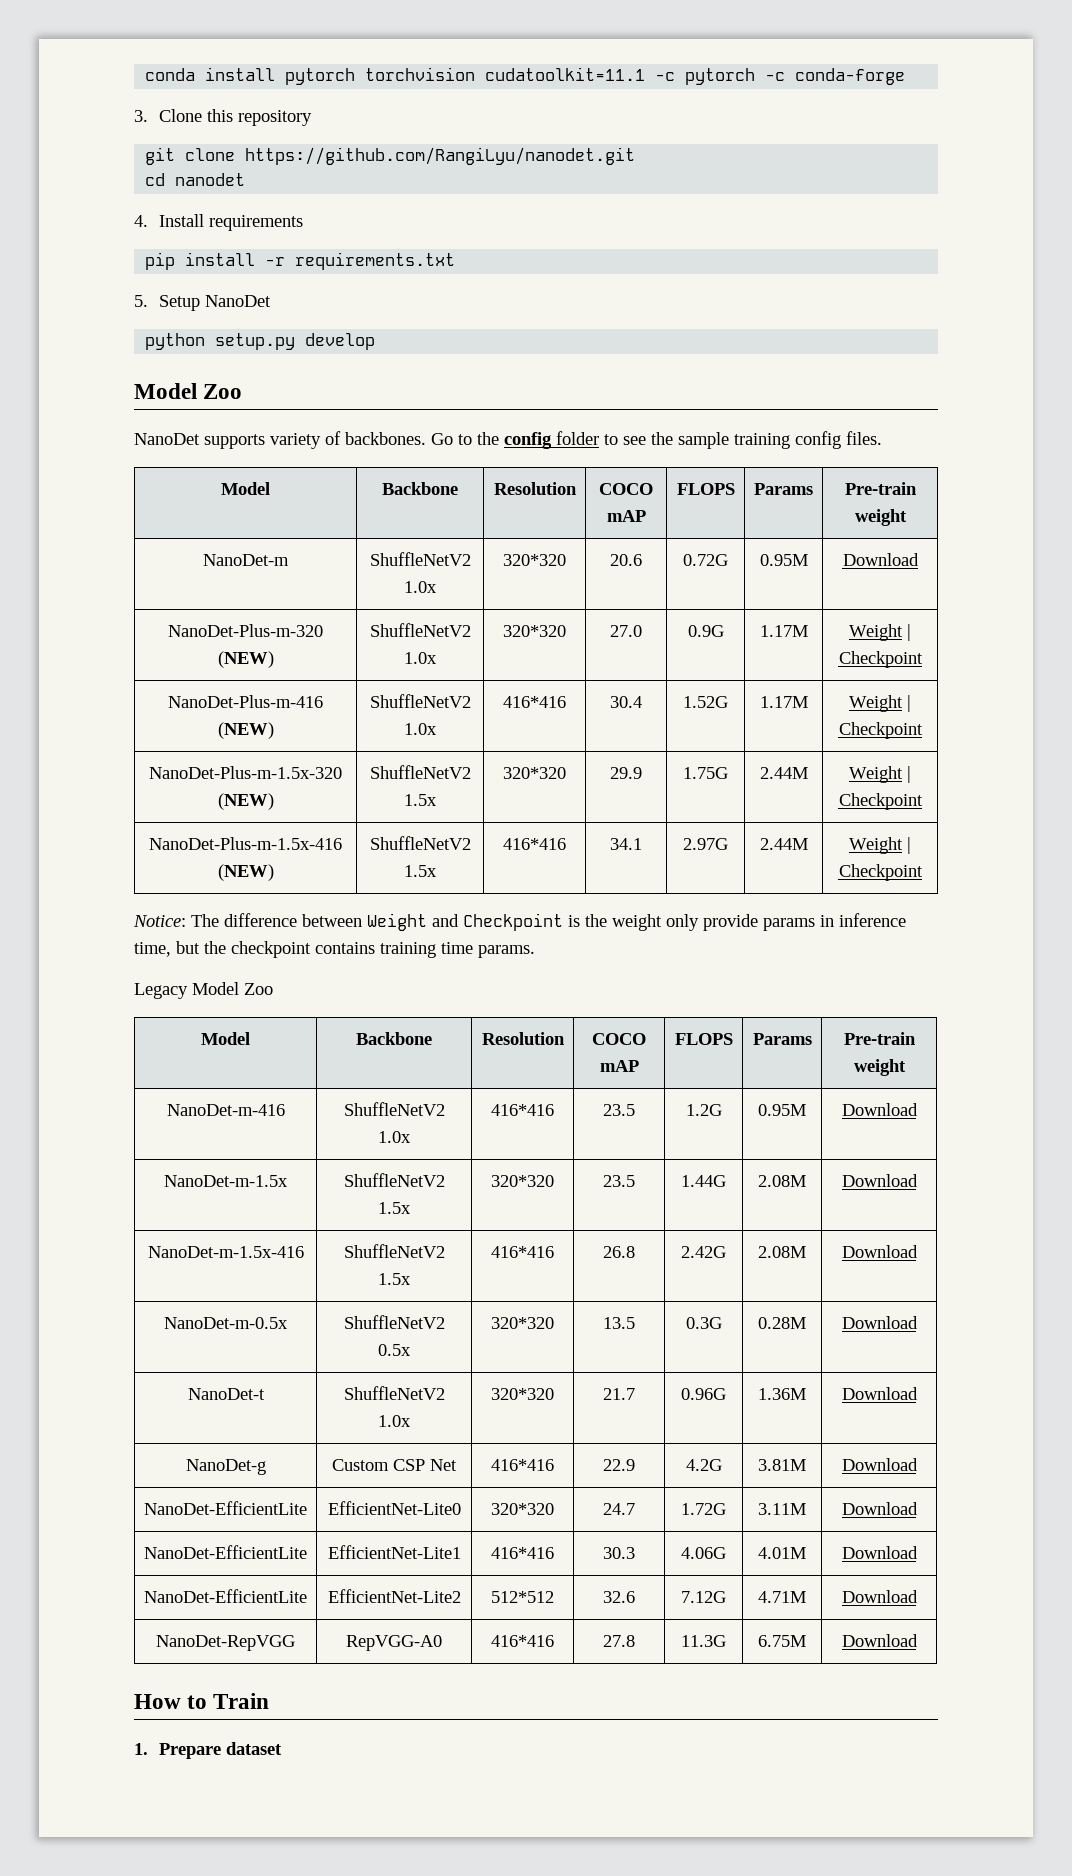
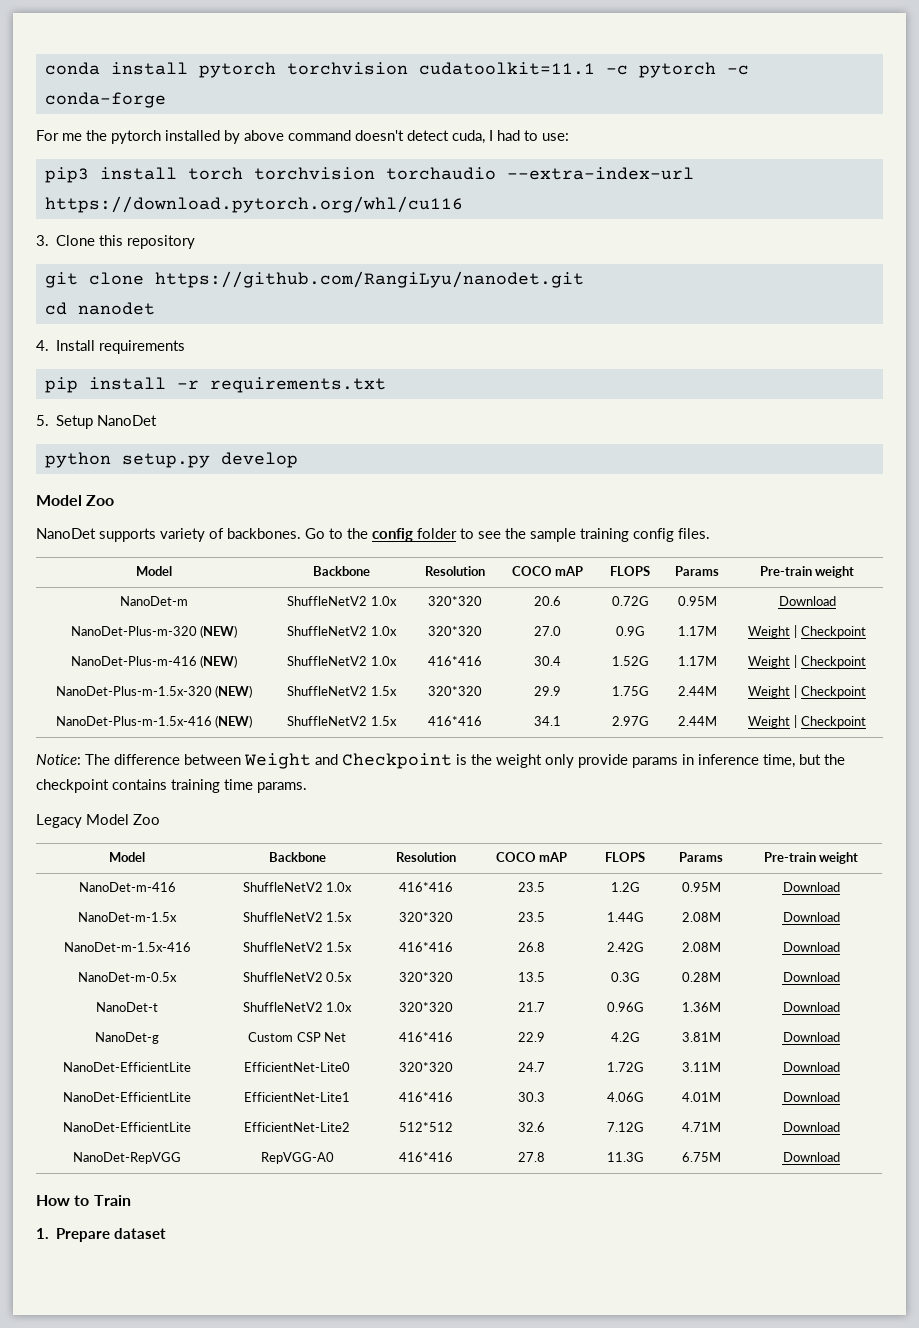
+ For me the pytorch installed by above command doesn't detect cuda, I had to use:
+ pip3 install torch torchvision torchaudio --extra-index-url https://download.pytorch.org/whl/cu116

